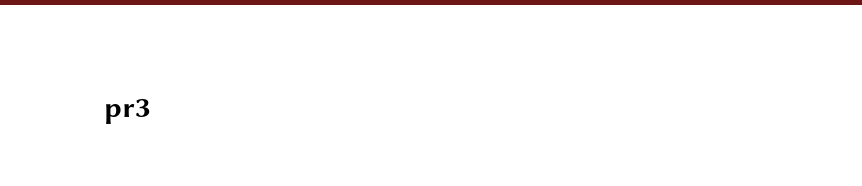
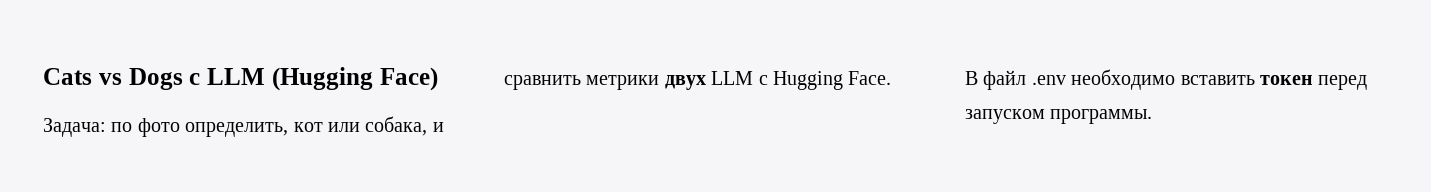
- pr3
+ Cats vs Dogs с LLM (Hugging Face)
+ Задача: по фото определить, кот или собака, и сравнить метрики двух LLM с Hugging Face.
+ В файл .env необходимо вставить токен перед запуском программы.

